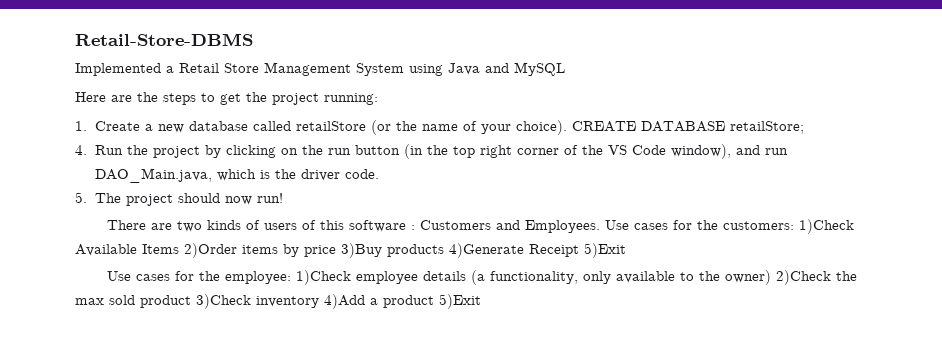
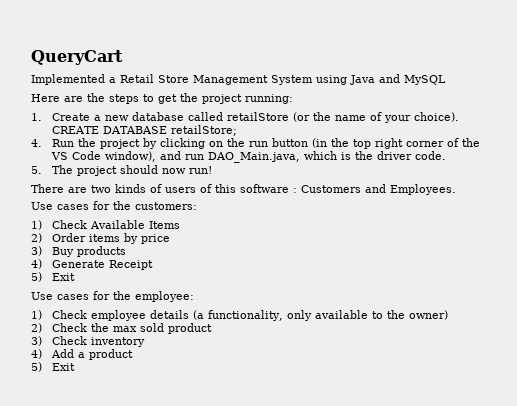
- Retail-Store-DBMS
+ QueryCart
- There are two kinds of users of this software : Customers and Employees. Use cases for the customers: 1)Check Available Items 2)Order items by price 3)Buy products 4)Generate Receipt 5)Exit
+ There are two kinds of users of this software : Customers and Employees.
+ Use cases for the customers:
+ 1) Check Available Items
+ 2) Order items by price
+ 3) Buy products
+ 4) Generate Receipt
+ 5) Exit
- Use cases for the employee: 1)Check employee details (a functionality, only available to the owner) 2)Check the max sold product 3)Check inventory 4)Add a product 5)Exit
+ Use cases for the employee:
+ 1) Check employee details (a functionality, only available to the owner)
+ 2) Check the max sold product
+ 3) Check inventory
+ 4) Add a product
+ 5) Exit

